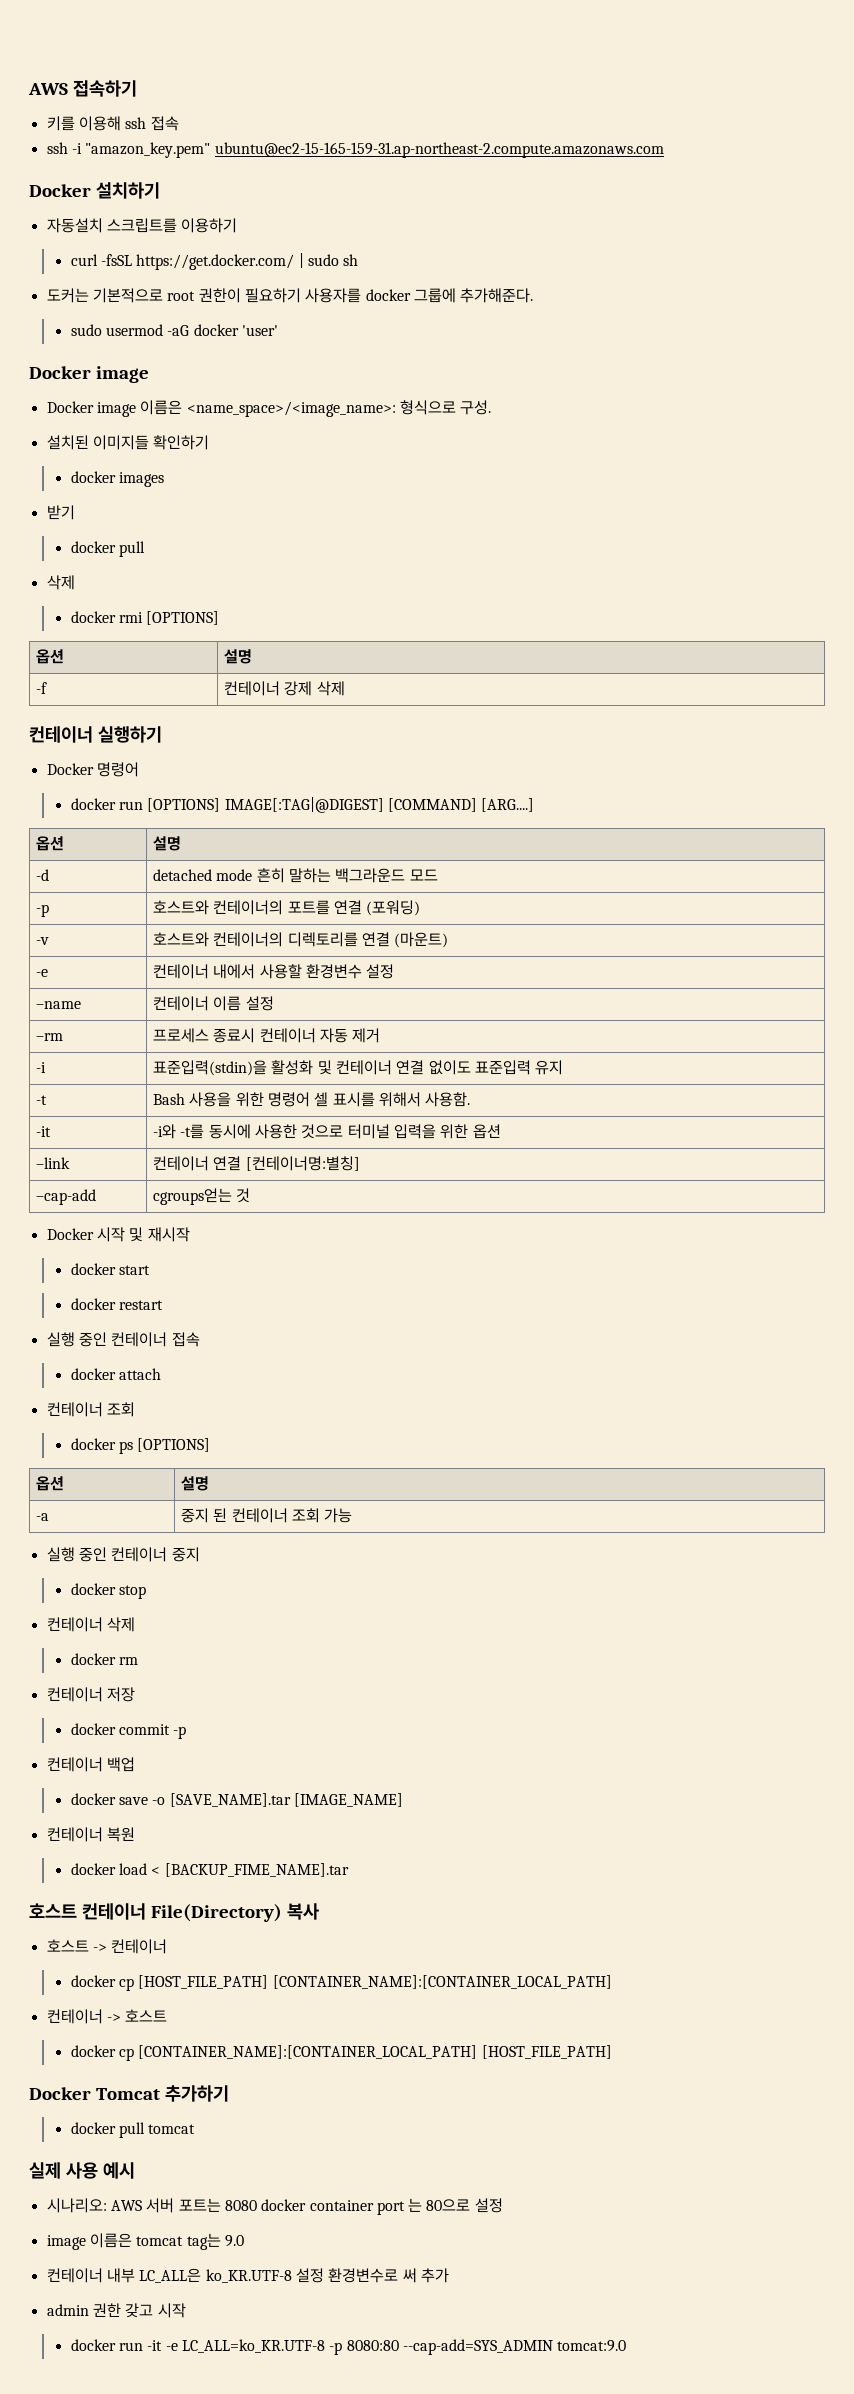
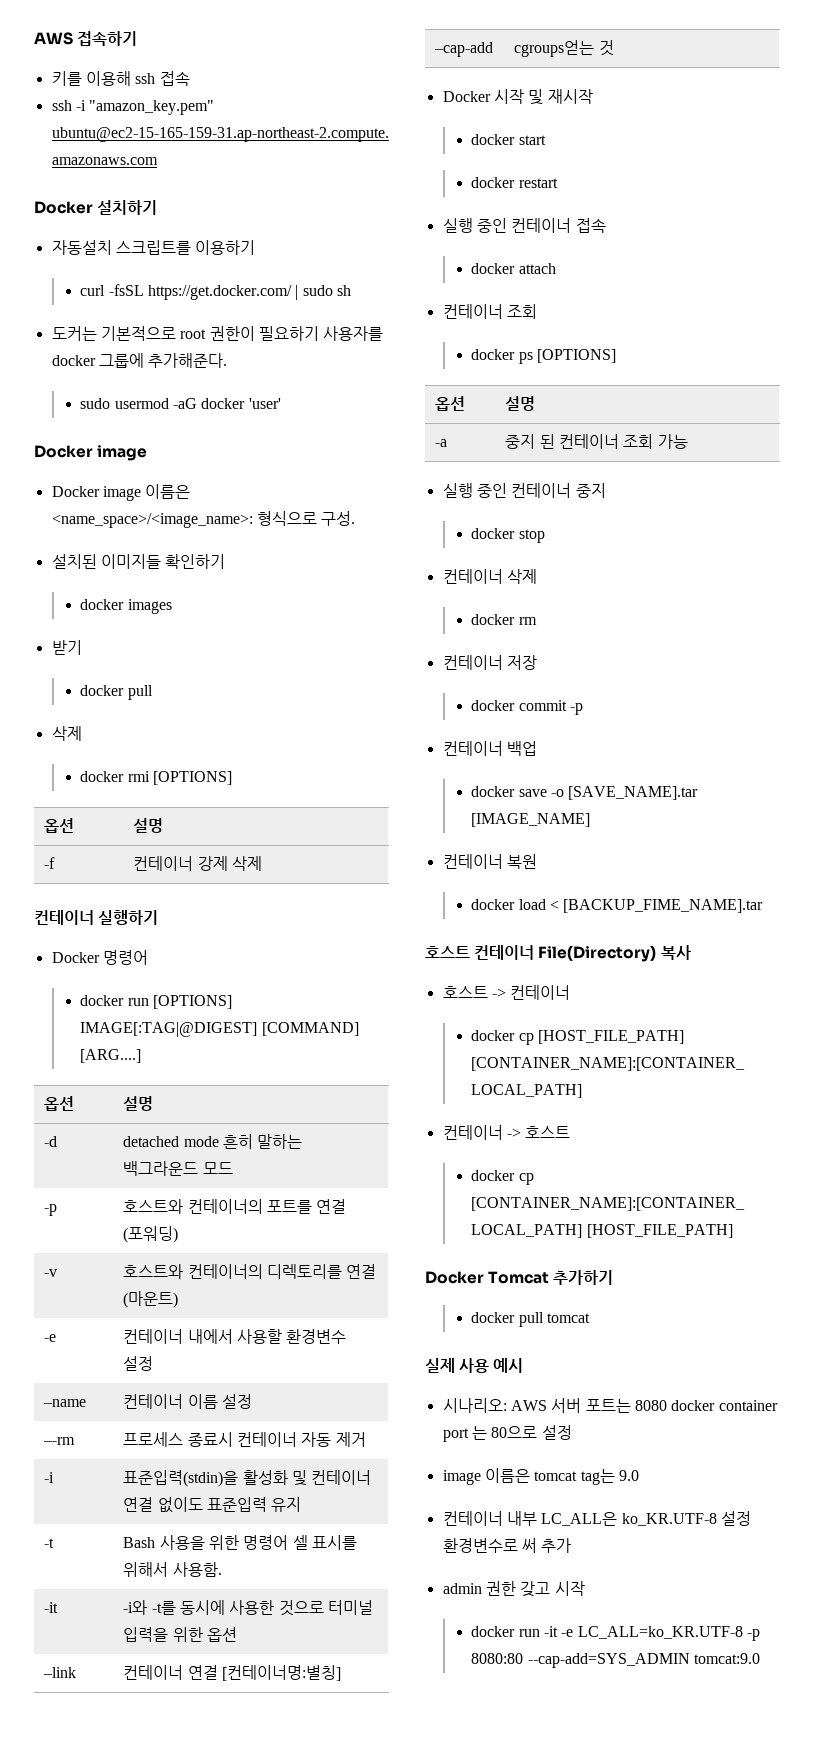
- –rm | 프로세스 종료시 컨테이너 자동 제거
+ –-rm | 프로세스 종료시 컨테이너 자동 제거

